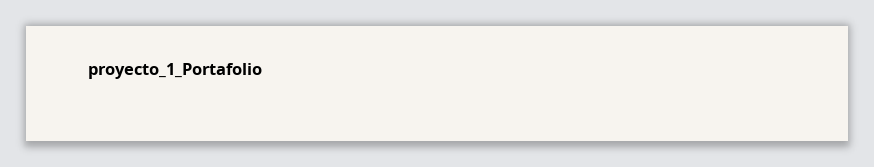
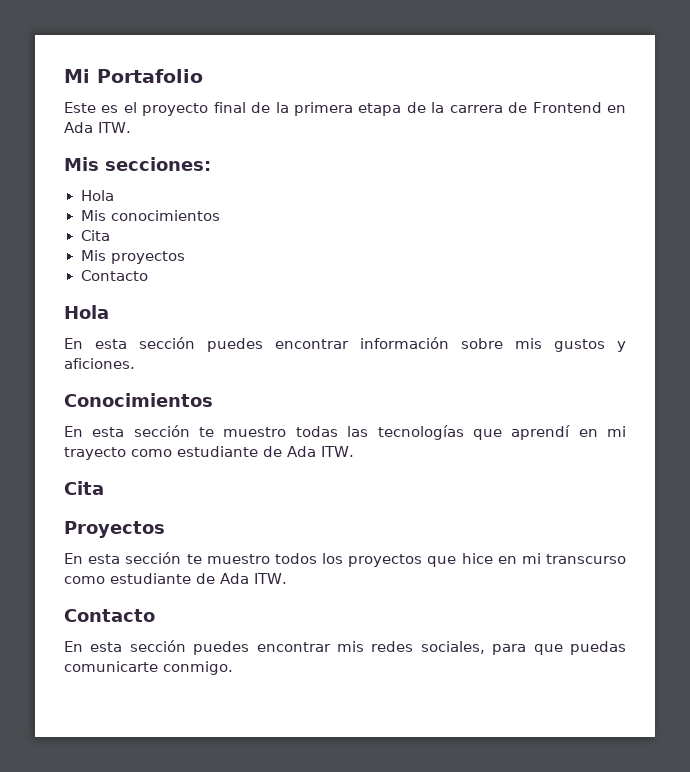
- proyecto_1_Portafolio
+ Mi Portafolio
+ Este es el proyecto final de la primera etapa de la carrera de Frontend en Ada ITW.
+ Mis secciones:
+ Hola
+ Mis conocimientos
+ Cita
+ Mis proyectos
+ Contacto
+ Hola
+ En esta sección puedes encontrar información sobre mis gustos y aficiones.
+ Conocimientos
+ En esta sección te muestro todas las tecnologías que aprendí en mi trayecto como estudiante de Ada ITW.
+ Cita
+ Proyectos
+ En esta sección te muestro todos los proyectos que hice en mi transcurso como estudiante de Ada ITW.
+ Contacto
+ En esta sección puedes encontrar mis redes sociales, para que puedas comunicarte conmigo.

